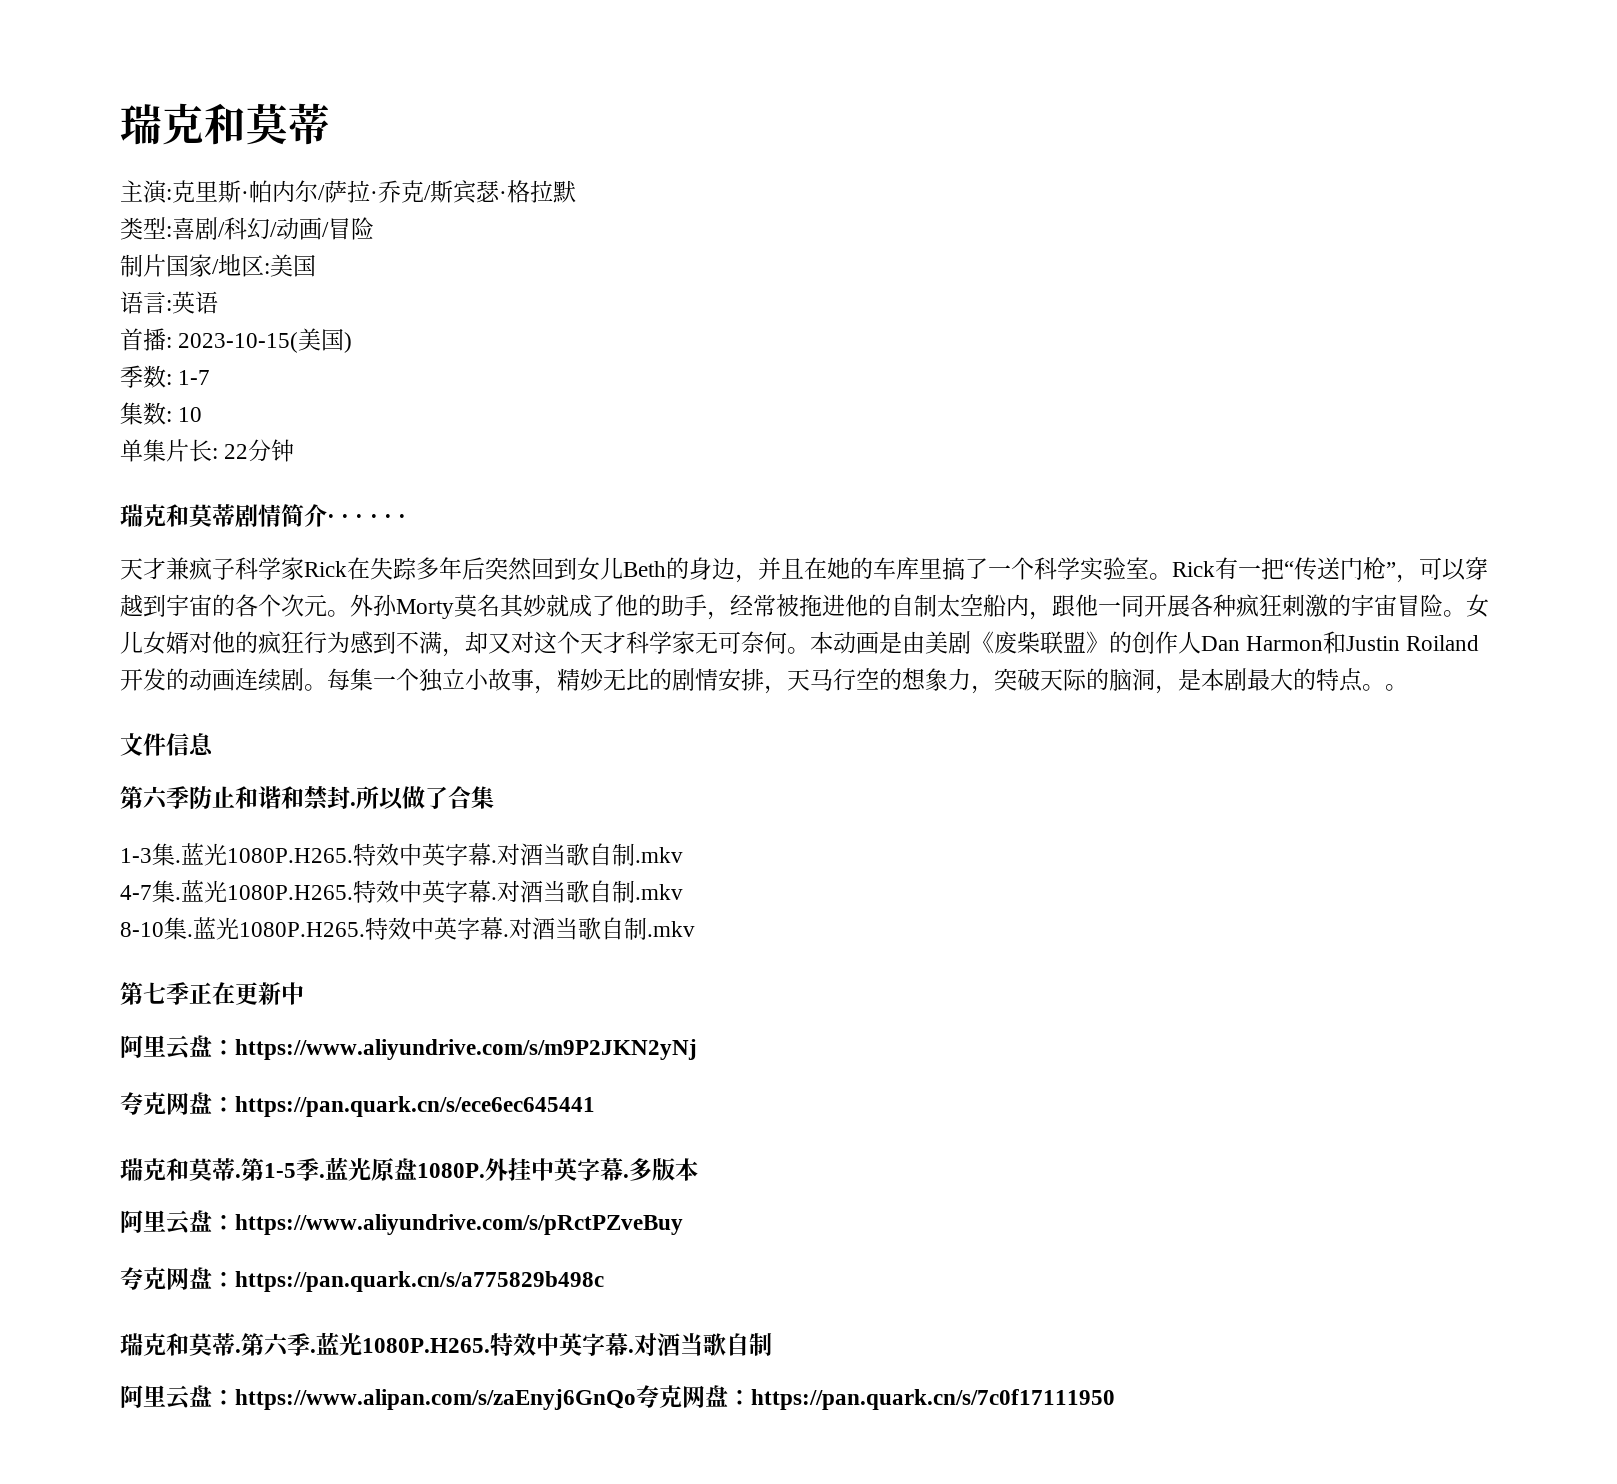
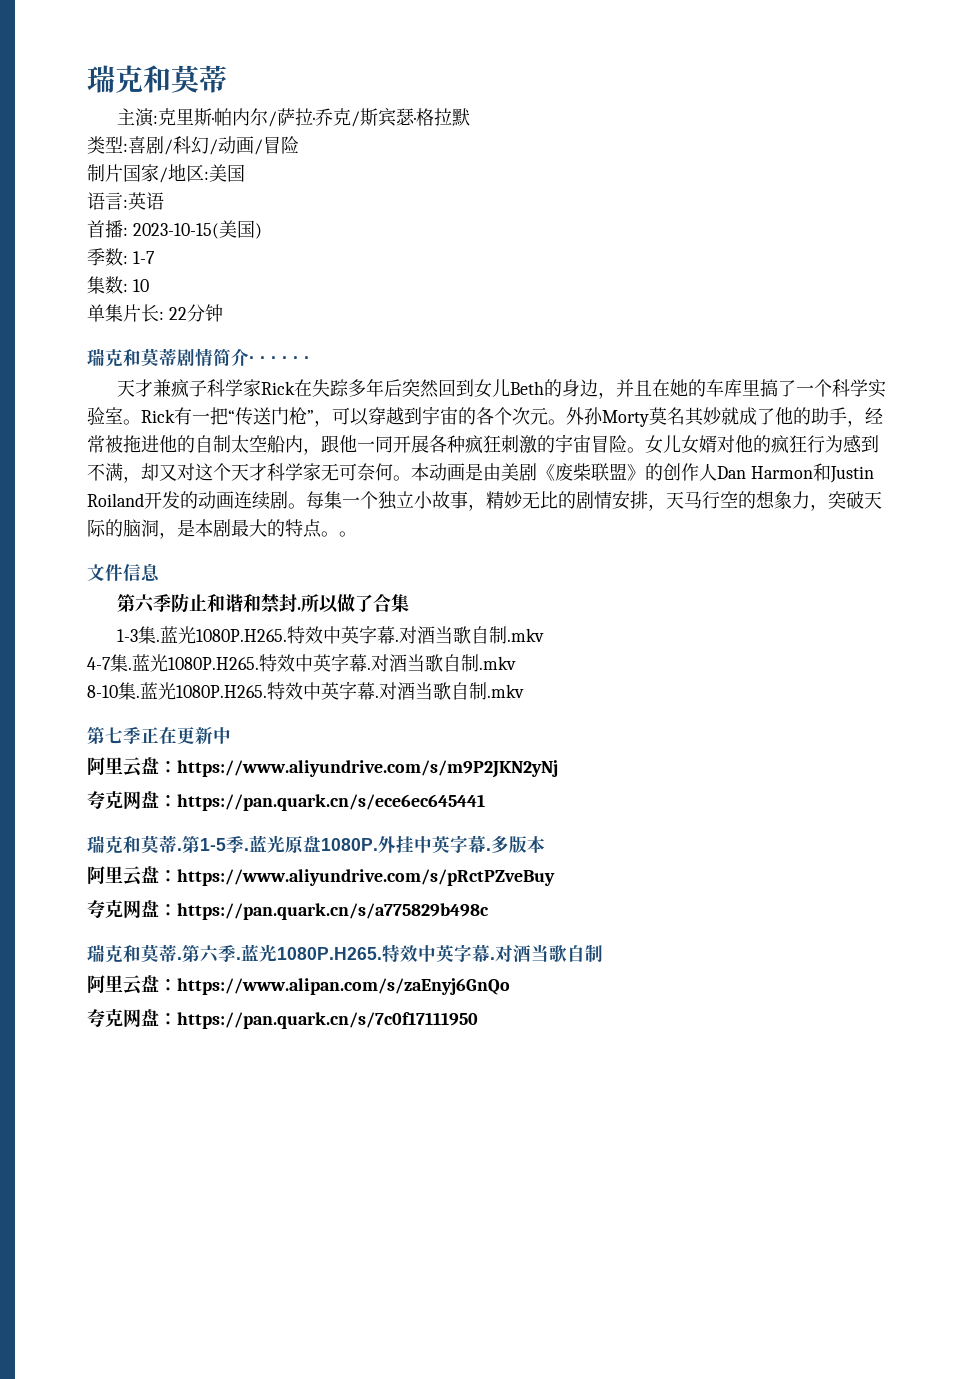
- 阿里云盘：https://www.alipan.com/s/zaEnyj6GnQo夸克网盘：https://pan.quark.cn/s/7c0f17111950
+ 阿里云盘：https://www.alipan.com/s/zaEnyj6GnQo
+ 夸克网盘：https://pan.quark.cn/s/7c0f17111950

